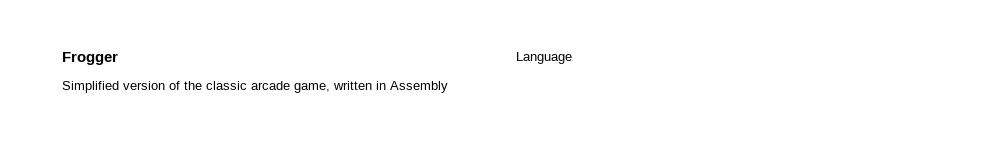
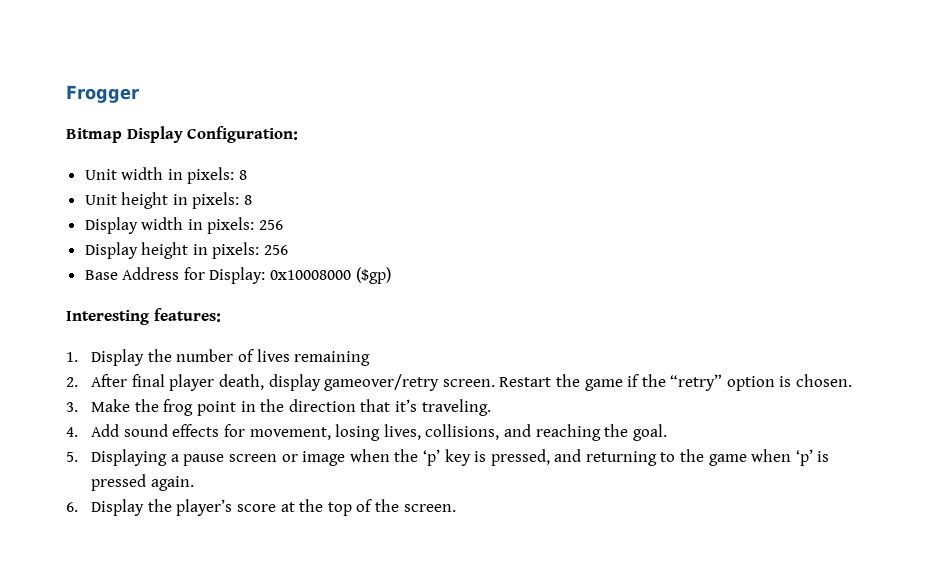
- Simplified version of the classic arcade game, written in Assembly Language
+ Bitmap Display Configuration:
+ Unit width in pixels: 8
+ Unit height in pixels: 8
+ Display width in pixels: 256
+ Display height in pixels: 256
+ Base Address for Display: 0x10008000 ($gp)
+ Interesting features:
+ 1. Display the number of lives remaining
+ 2. After final player death, display gameover/retry screen. Restart the game if the “retry” option is chosen.
+ 3. Make the frog point in the direction that it’s traveling.
+ 4. Add sound effects for movement, losing lives, collisions, and reaching the goal.
+ 5. Displaying a pause screen or image when the ‘p’ key is pressed, and returning to the game when ‘p’ is pressed again.
+ 6. Display the player’s score at the top of the screen.

